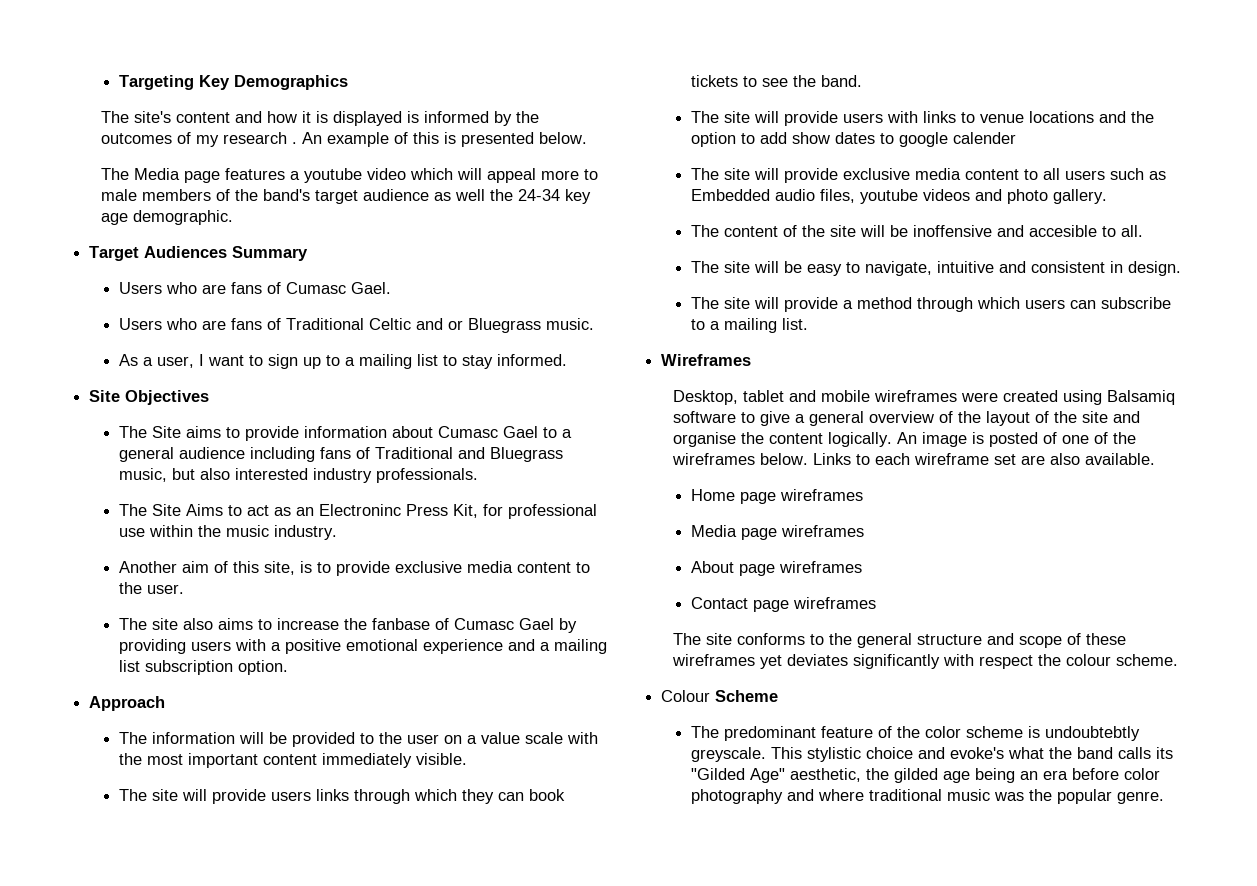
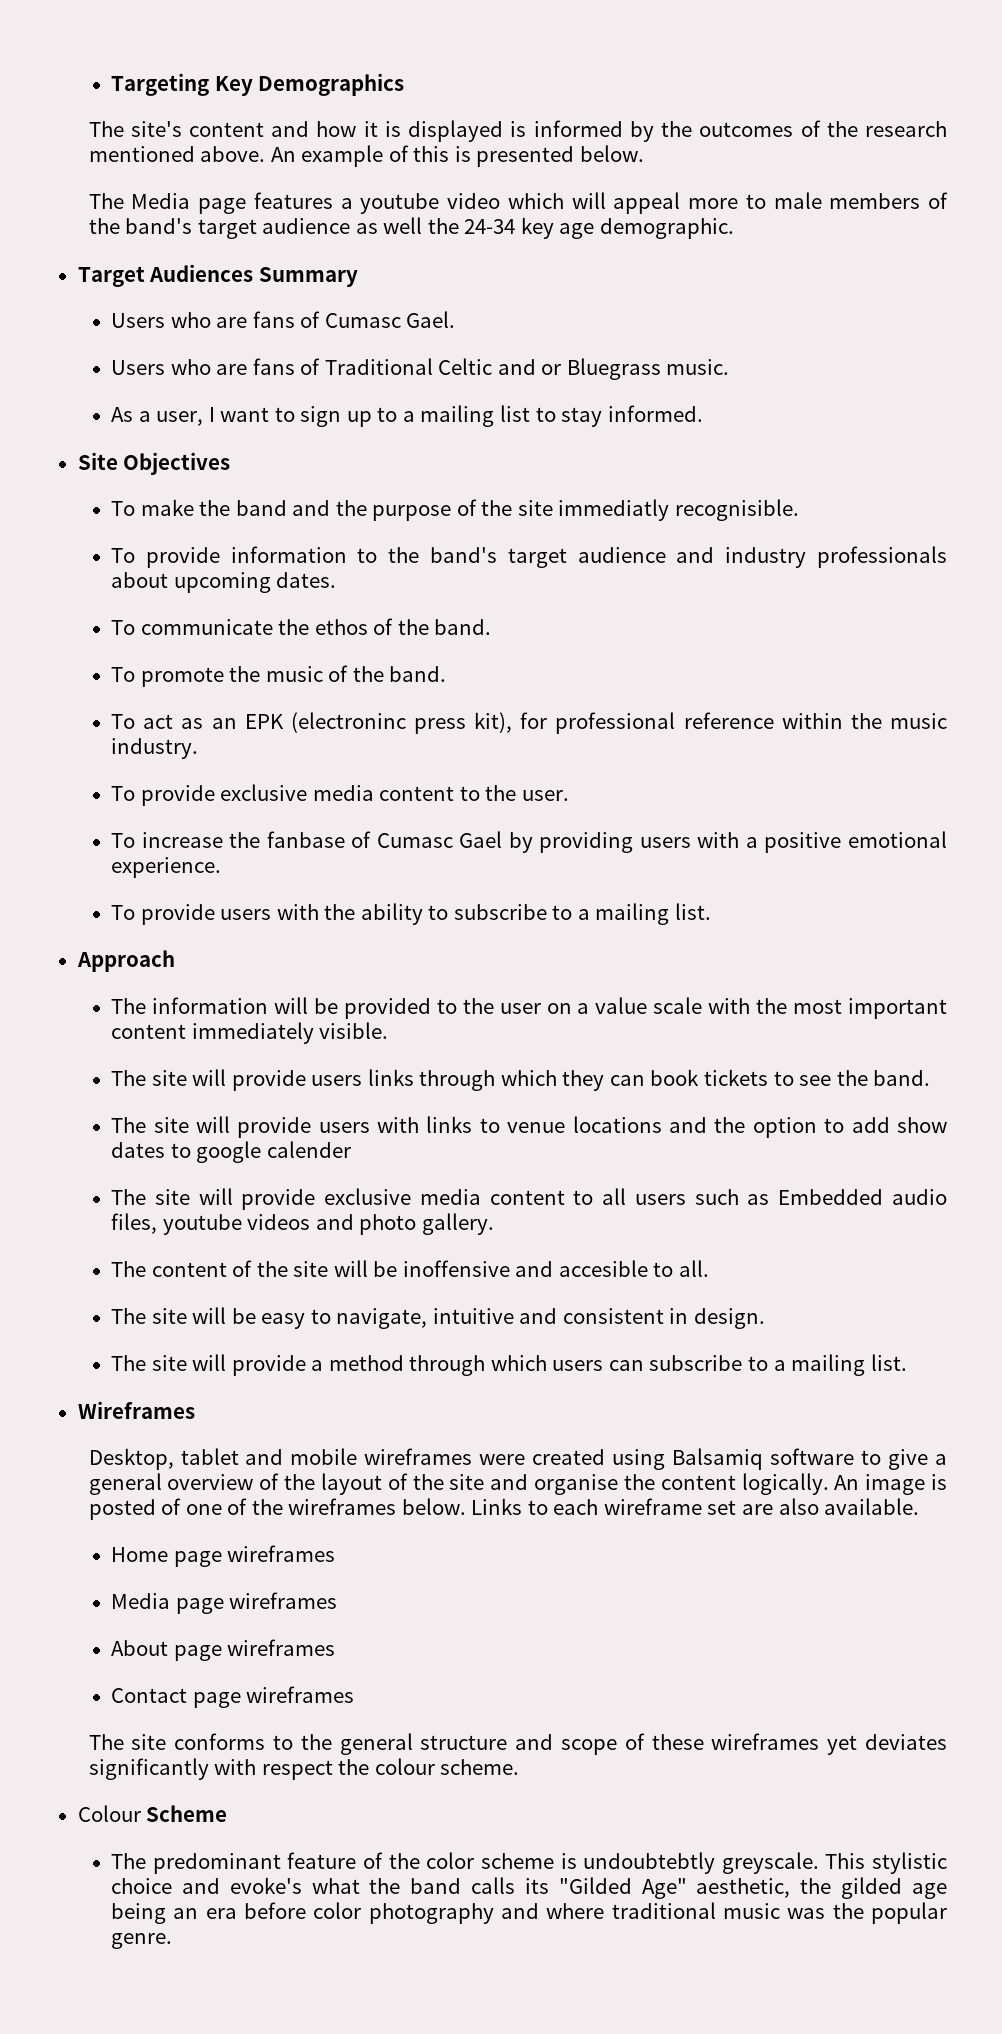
- The site's content and how it is displayed is informed by the outcomes of my research .
+ The site's content and how it is displayed is informed by the outcomes of the research mentioned above.
- The Site aims to provide information about Cumasc Gael to a general audience including fans of Traditional and Bluegrass music, but also interested industry professionals.
- The Site Aims to act as an Electroninc Press Kit, for professional use within the music industry.
+ To make the band and the purpose of the site immediatly recognisible.
+ To provide information to the band's target audience and industry professionals about upcoming dates.
+ To communicate the ethos of the band.
+ To promote the music of the band.
+ To act as an EPK (electroninc press kit), for professional reference within the music industry.
- Another aim of this site, is to provide exclusive media content to the user.
+ To provide exclusive media content to the user.
- The site also aims to increase the fanbase of Cumasc Gael by providing users with a positive emotional experience and a mailing list subscription option.
+ To increase the fanbase of Cumasc Gael by providing users with a positive emotional experience.
+ To provide users with the ability to subscribe to a mailing list.

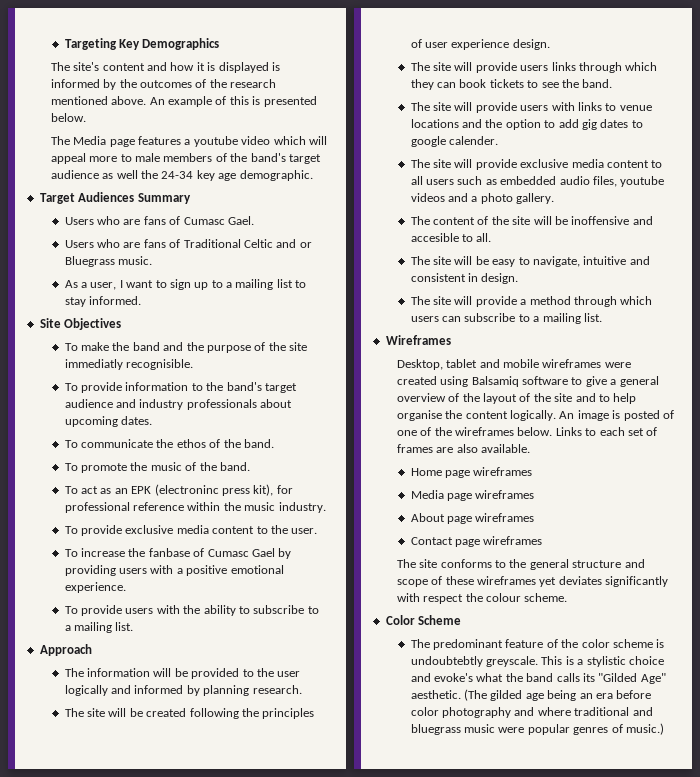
- The information will be provided to the user on a value scale with the most important content immediately visible.
+ The information will be provided to the user logically and informed by planning research.
+ The site will be created following the principles of user experience design.
- The site will provide users with links to venue locations and the option to add show dates to google calender
+ The site will provide users with links to venue locations and the option to add gig dates to google calender.
- The site will provide exclusive media content to all users such as Embedded audio files, youtube videos and photo gallery.
+ The site will provide exclusive media content to all users such as embedded audio files, youtube videos and a photo gallery.
- Desktop, tablet and mobile wireframes were created using Balsamiq software to give a general overview of the layout of the site and organise the content logically.
+ Desktop, tablet and mobile wireframes were created using Balsamiq software to give a general overview of the layout of the site and to help organise the content logically.
- Links to each wireframe set are also available.
+ Links to each set of frames are also available.
- Colour Scheme
+ Color Scheme
- This stylistic choice and evoke's what the band calls its "Gilded Age" aesthetic, the gilded age being an era before color photography and where traditional music was the popular genre.
+ This is a stylistic choice and evoke's what the band calls its "Gilded Age" aesthetic. (The gilded age being an era before color photography and where traditional and bluegrass music were popular genres of music.)

